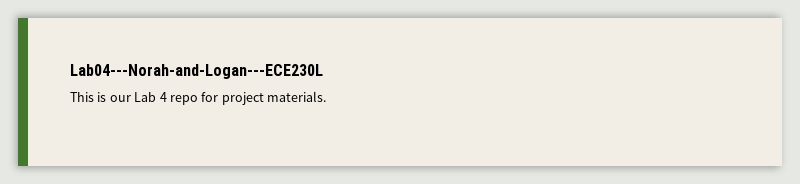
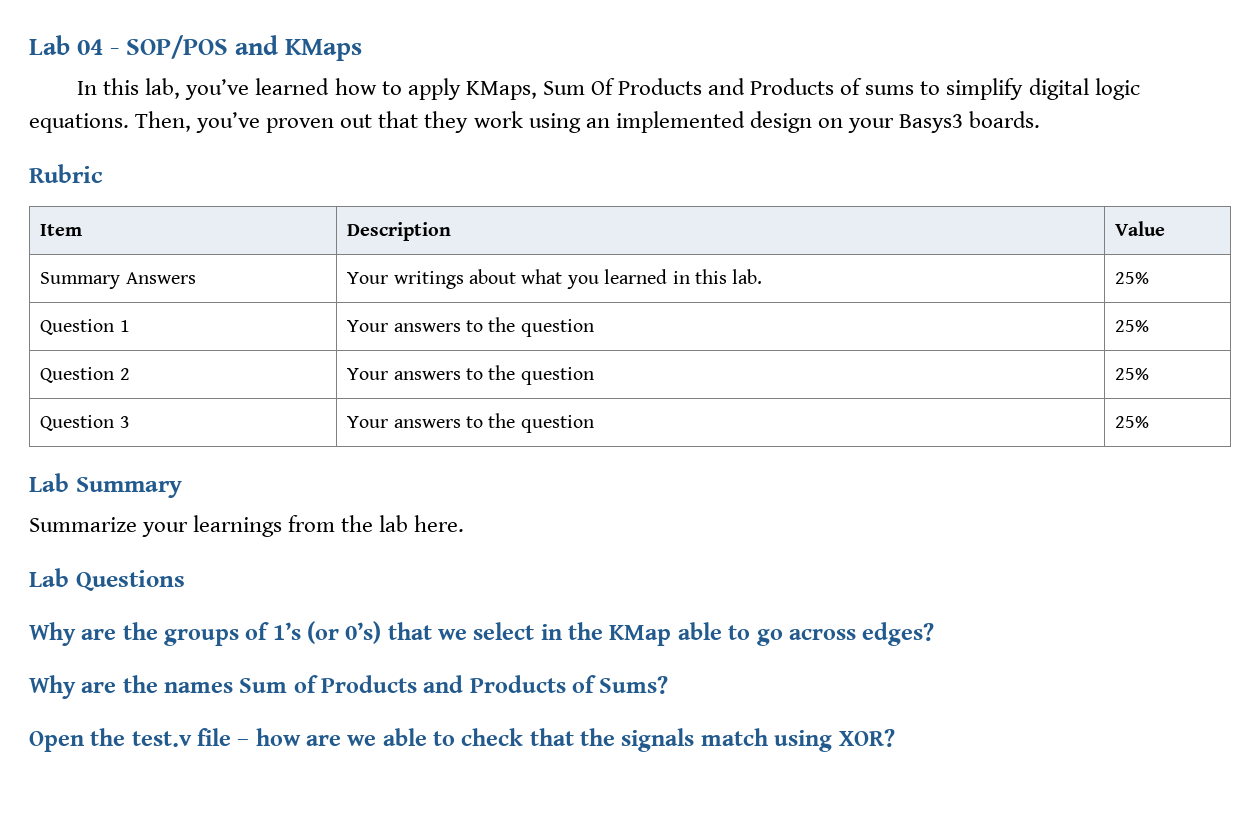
- Lab04---Norah-and-Logan---ECE230L
- This is our Lab 4 repo for project materials.
+ Lab 04 - SOP/POS and KMaps
+ In this lab, you’ve learned how to apply KMaps, Sum Of Products and Products of sums to simplify digital logic equations. Then, you’ve proven out that they work using an implemented design on your Basys3 boards.
+ Rubric
+ Item | Description | Value
+ Summary Answers | Your writings about what you learned in this lab. | 25%
+ Question 1 | Your answers to the question | 25%
+ Question 2 | Your answers to the question | 25%
+ Question 3 | Your answers to the question | 25%
+ Lab Summary
+ Summarize your learnings from the lab here.
+ Lab Questions
+ Why are the groups of 1’s (or 0’s) that we select in the KMap able to go across edges?
+ Why are the names Sum of Products and Products of Sums?
+ Open the test.v file – how are we able to check that the signals match using XOR?

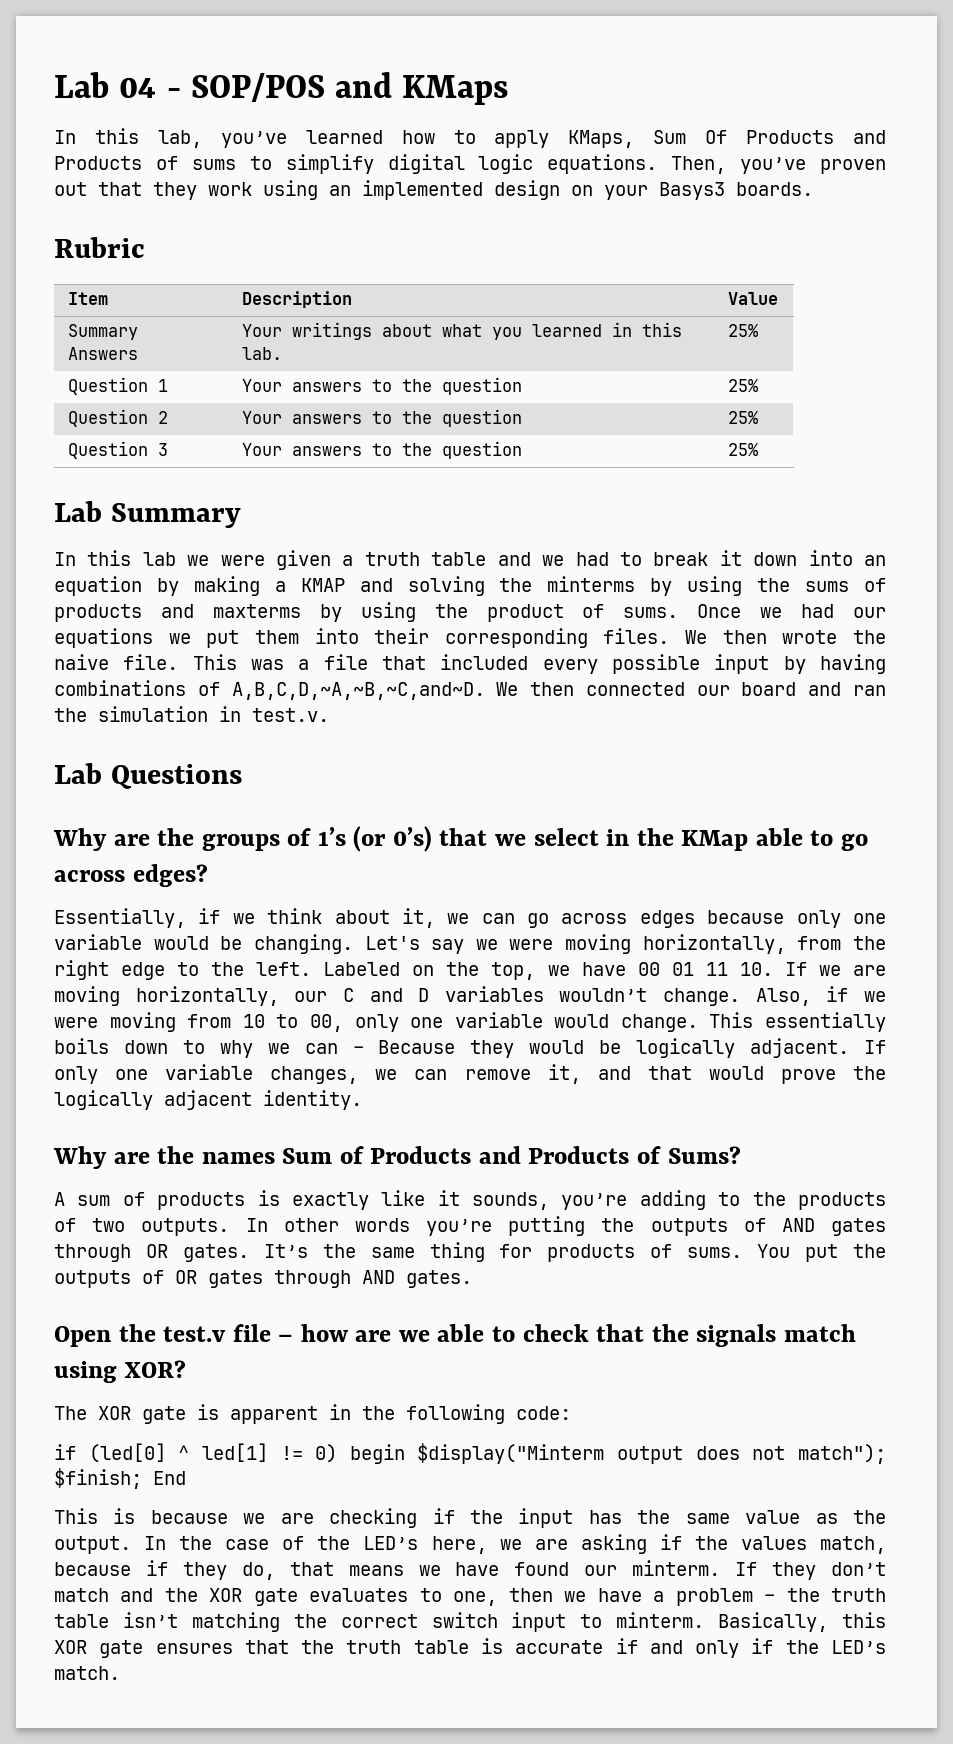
- Summarize your learnings from the lab here.
+ In this lab we were given a truth table and we had to break it down into an equation by making a KMAP and solving the minterms by using the sums of products and maxterms by using the product of sums. Once we had our equations we put them into their corresponding files. We then wrote the naive file. This was a file that included every possible input by having combinations of A,B,C,D,~A,~B,~C,and~D. We then connected our board and ran the simulation in test.v.
+ Essentially, if we think about it, we can go across edges because only one variable would be changing. Let's say we were moving horizontally, from the right edge to the left. Labeled on the top, we have 00 01 11 10. If we are moving horizontally, our C and D variables wouldn’t change. Also, if we were moving from 10 to 00, only one variable would change. This essentially boils down to why we can – Because they would be logically adjacent. If only one variable changes, we can remove it, and that would prove the logically adjacent identity.
+ A sum of products is exactly like it sounds, you’re adding to the products of two outputs. In other words you’re putting the outputs of AND gates through OR gates. It’s the same thing for products of sums. You put the outputs of OR gates through AND gates.
+ The XOR gate is apparent in the following code:
+ if (led[0] ^ led[1] != 0) begin $display("Minterm output does not match"); $finish; End
+ This is because we are checking if the input has the same value as the output. In the case of the LED’s here, we are asking if the values match, because if they do, that means we have found our minterm. If they don’t match and the XOR gate evaluates to one, then we have a problem – the truth table isn’t matching the correct switch input to minterm. Basically, this XOR gate ensures that the truth table is accurate if and only if the LED’s match.

